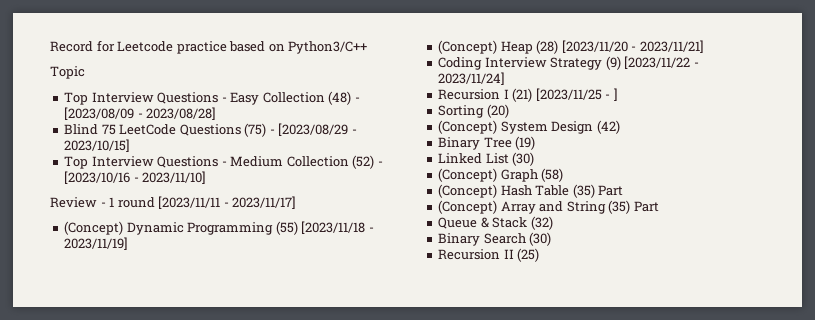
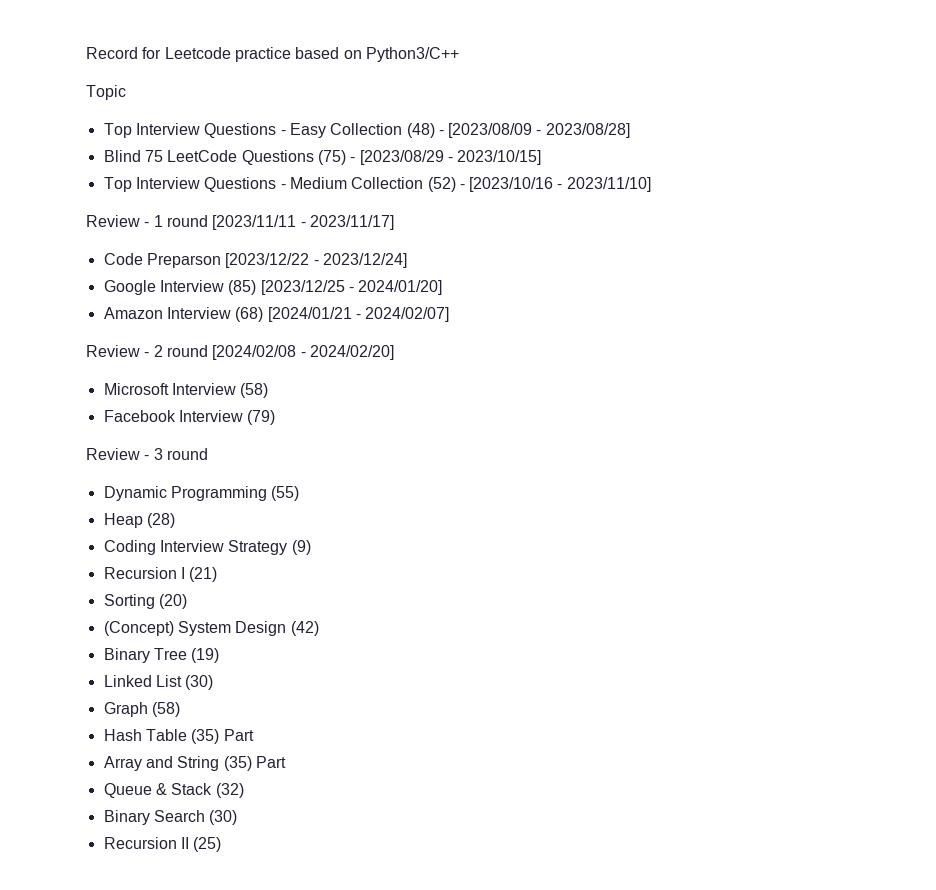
- (Concept) Dynamic Programming (55) [2023/11/18 - 2023/11/19]
- (Concept) Heap (28) [2023/11/20 - 2023/11/21]
+ Code Preparson [2023/12/22 - 2023/12/24]
+ Google Interview (85) [2023/12/25 - 2024/01/20]
+ Amazon Interview (68) [2024/01/21 - 2024/02/07]
+ Review - 2 round [2024/02/08 - 2024/02/20]
+ Microsoft Interview (58)
+ Facebook Interview (79)
+ Review - 3 round
+ Dynamic Programming (55)
+ Heap (28)
- Coding Interview Strategy (9) [2023/11/22 - 2023/11/24]
+ Coding Interview Strategy (9)
- Recursion I (21) [2023/11/25 - ]
+ Recursion I (21)
- (Concept) Graph (58)
+ Graph (58)
- (Concept) Hash Table (35) Part
+ Hash Table (35) Part
- (Concept) Array and String (35) Part
+ Array and String (35) Part

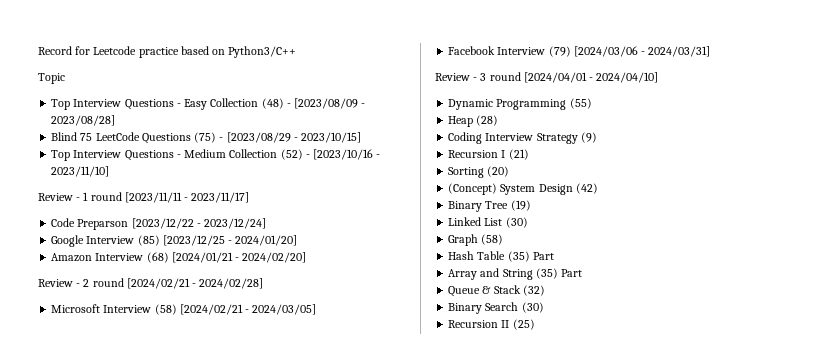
- Amazon Interview (68) [2024/01/21 - 2024/02/07]
+ Amazon Interview (68) [2024/01/21 - 2024/02/20]
- Review - 2 round [2024/02/08 - 2024/02/20]
+ Review - 2 round [2024/02/21 - 2024/02/28]
- Microsoft Interview (58)
+ Microsoft Interview (58) [2024/02/21 - 2024/03/05]
- Facebook Interview (79)
+ Facebook Interview (79) [2024/03/06 - 2024/03/31]
- Review - 3 round
+ Review - 3 round [2024/04/01 - 2024/04/10]

